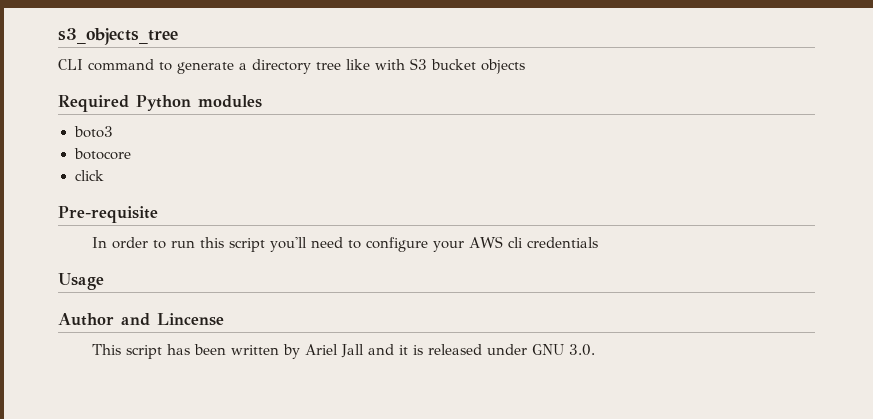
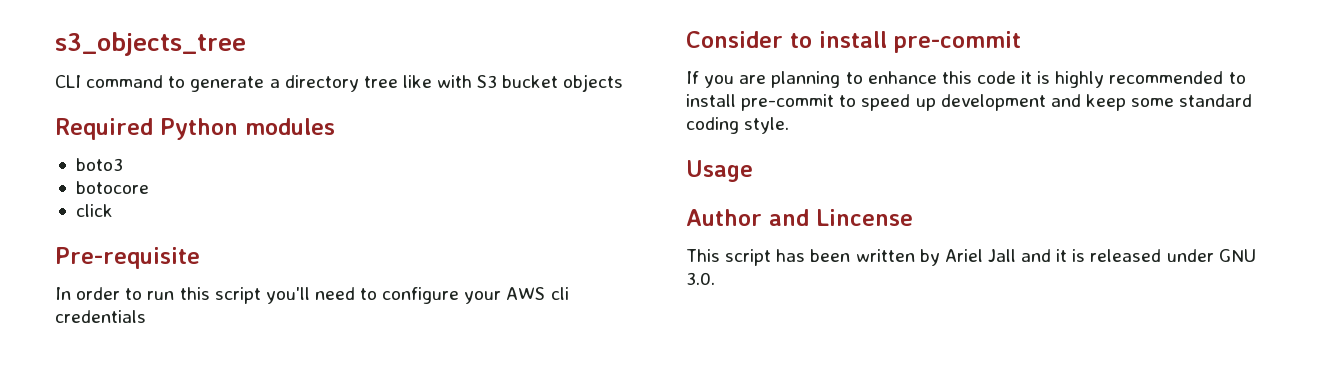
+ Consider to install pre-commit
+ If you are planning to enhance this code it is highly recommended to install pre-commit to speed up development and keep some standard coding style.

